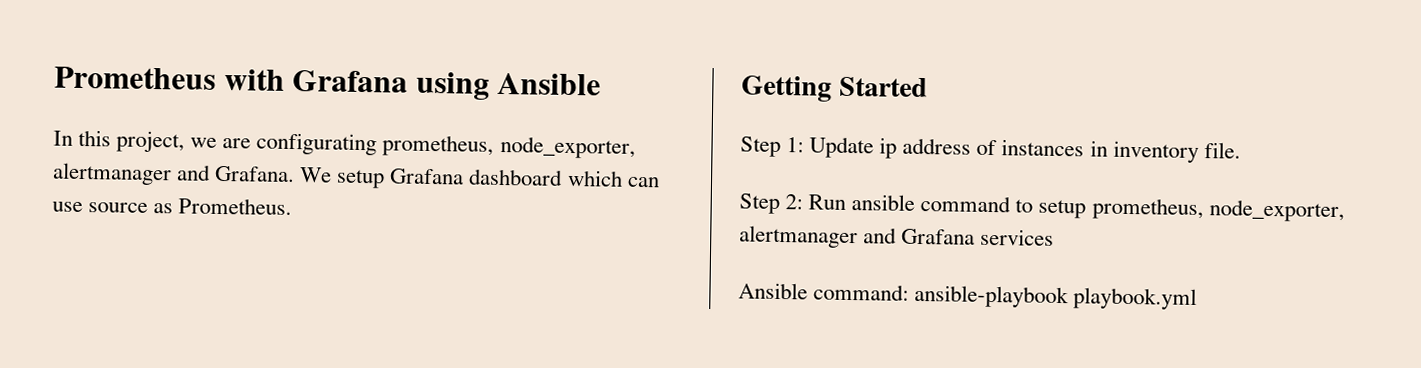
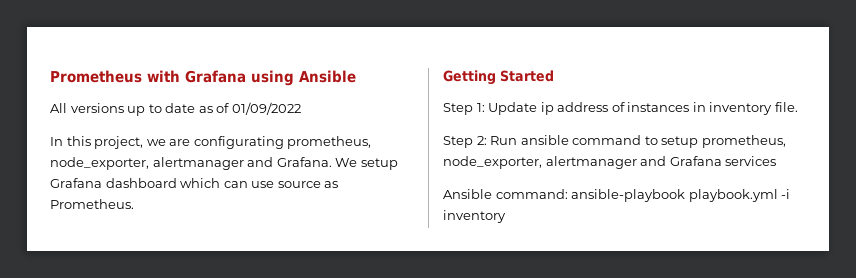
+ All versions up to date as of 01/09/2022
- Ansible command: ansible-playbook playbook.yml
+ Ansible command: ansible-playbook playbook.yml -i inventory

